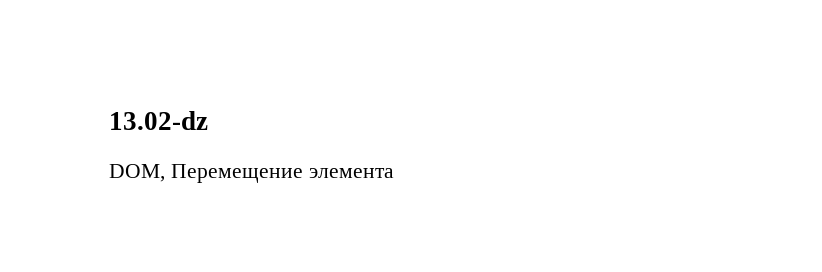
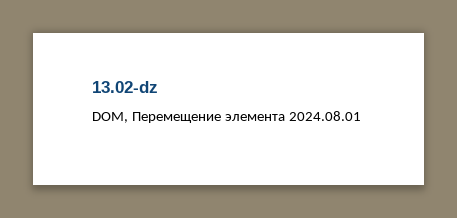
- DOM, Перемещение элемента
+ DOM, Перемещение элемента 2024.08.01

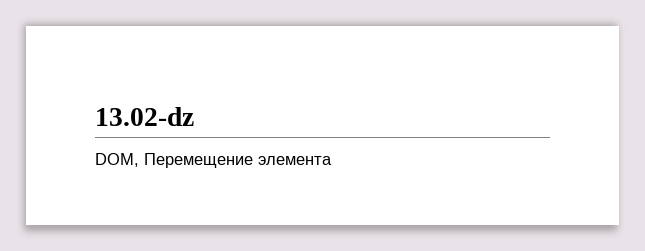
- DOM, Перемещение элемента 2024.08.01
+ DOM, Перемещение элемента

